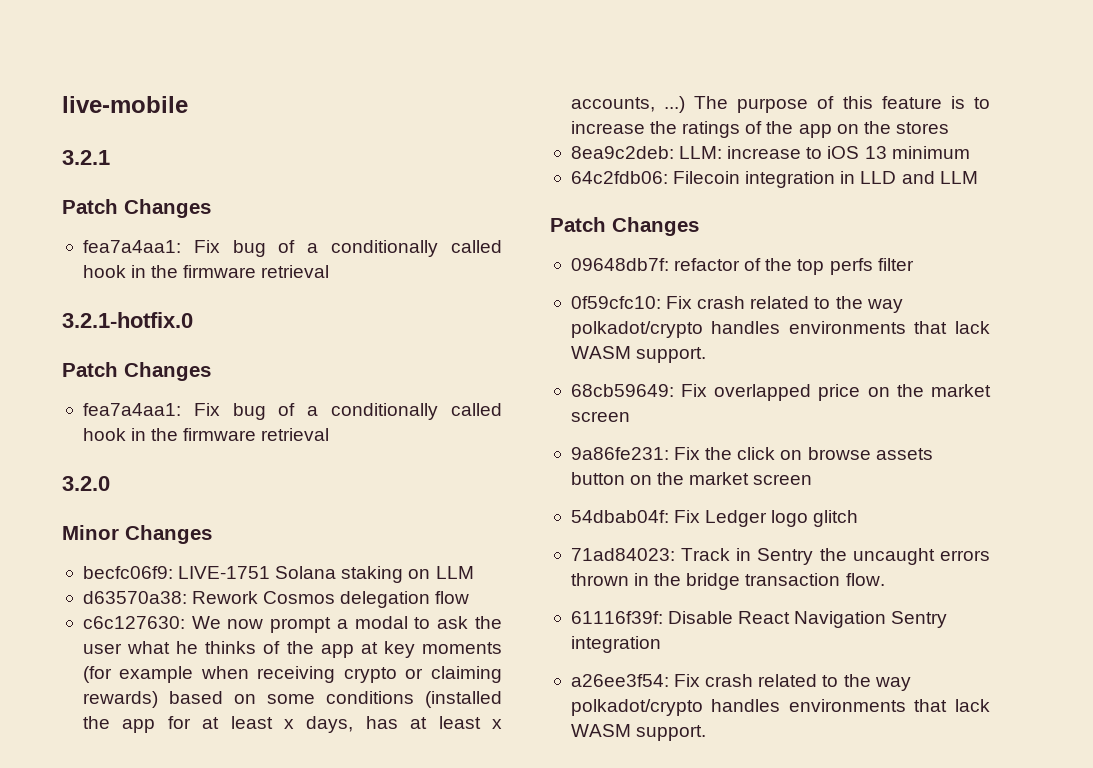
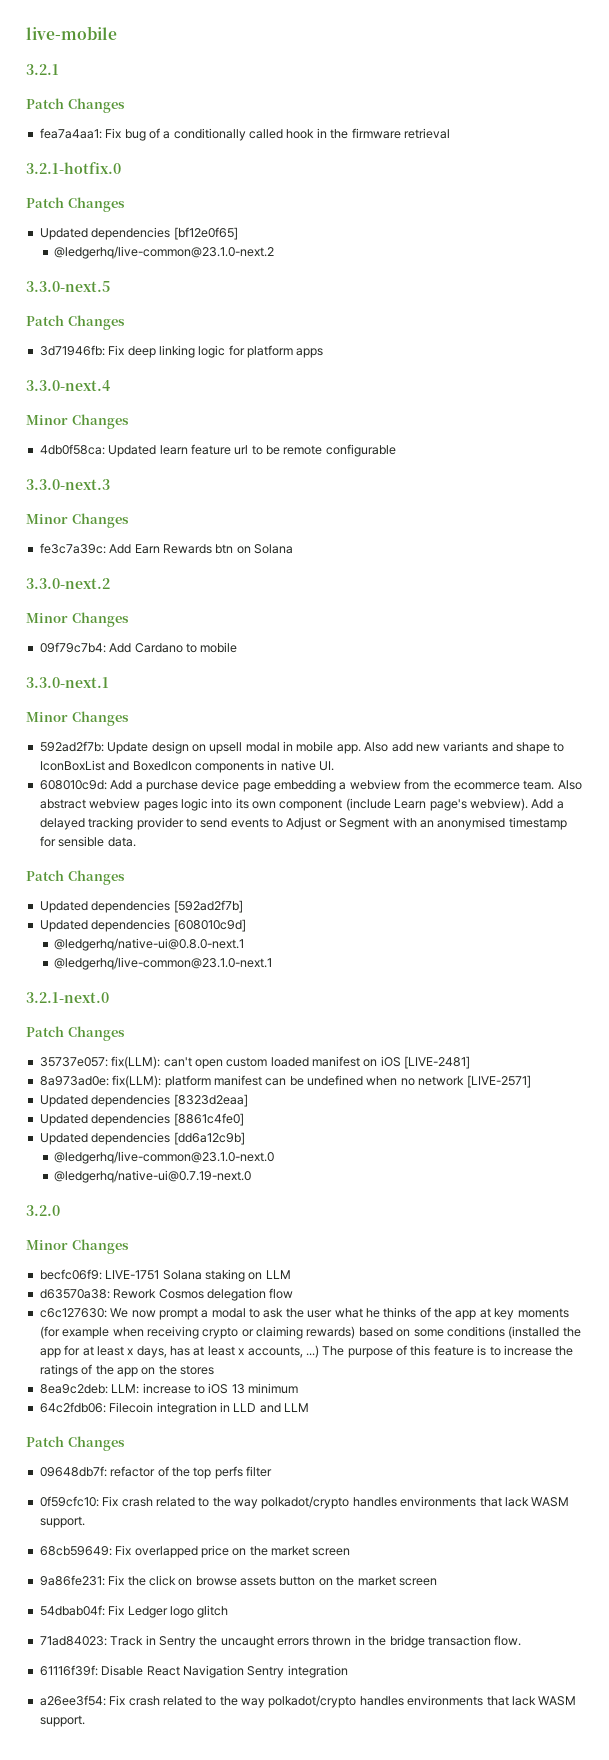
  3.2.1-hotfix.0
  Patch Changes
- fea7a4aa1: Fix bug of a conditionally called hook in the firmware retrieval
+ Updated dependencies [bf12e0f65]
+ @ledgerhq/live-common@23.1.0-next.2
+ 3.3.0-next.5
+ Patch Changes
+ 3d71946fb: Fix deep linking logic for platform apps
+ 3.3.0-next.4
+ Minor Changes
+ 4db0f58ca: Updated learn feature url to be remote configurable
+ 3.3.0-next.3
+ Minor Changes
+ fe3c7a39c: Add Earn Rewards btn on Solana
+ 3.3.0-next.2
+ Minor Changes
+ 09f79c7b4: Add Cardano to mobile
+ 3.3.0-next.1
+ Minor Changes
+ 592ad2f7b: Update design on upsell modal in mobile app. Also add new variants and shape to IconBoxList and BoxedIcon components in native UI.
+ 608010c9d: Add a purchase device page embedding a webview from the ecommerce team. Also abstract webview pages logic into its own component (include Learn page's webview). Add a delayed tracking provider to send events to Adjust or Segment with an anonymised timestamp for sensible data.
+ Patch Changes
+ Updated dependencies [592ad2f7b]
+ Updated dependencies [608010c9d]
+ @ledgerhq/native-ui@0.8.0-next.1
+ @ledgerhq/live-common@23.1.0-next.1
+ 3.2.1-next.0
+ Patch Changes
+ 35737e057: fix(LLM): can't open custom loaded manifest on iOS [LIVE-2481]
+ 8a973ad0e: fix(LLM): platform manifest can be undefined when no network [LIVE-2571]
+ Updated dependencies [8323d2eaa]
+ Updated dependencies [8861c4fe0]
+ Updated dependencies [dd6a12c9b]
+ @ledgerhq/live-common@23.1.0-next.0
+ @ledgerhq/native-ui@0.7.19-next.0

